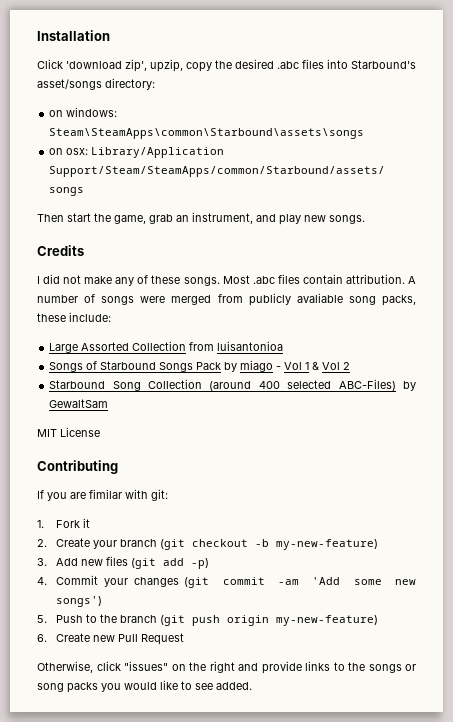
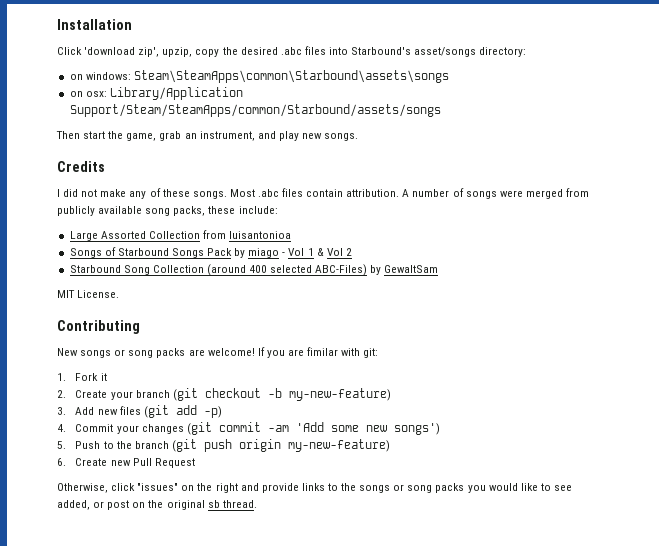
- A number of songs were merged from publicly avaliable song packs, these include:
+ A number of songs were merged from publicly available song packs, these include:
- MIT License
+ MIT License.
+ New songs or song packs are welcome!
- Otherwise, click "issues" on the right and provide links to the songs or song packs you would like to see added.
+ Otherwise, click "issues" on the right and provide links to the songs or song packs you would like to see added, or post on the original sb thread.

